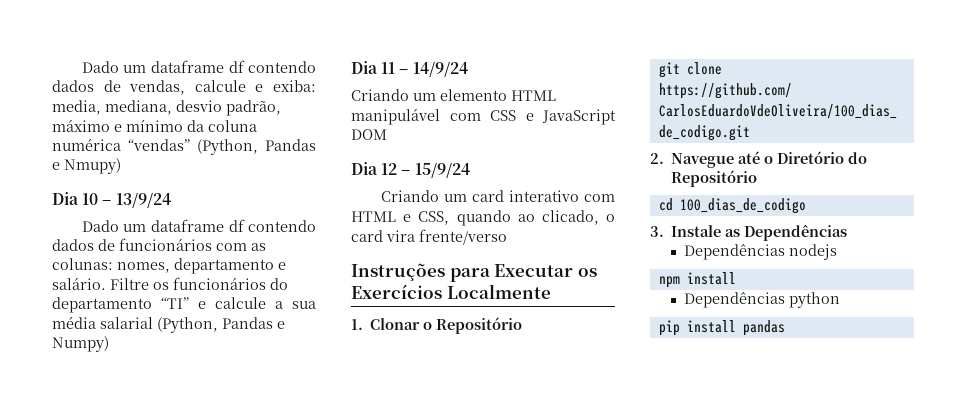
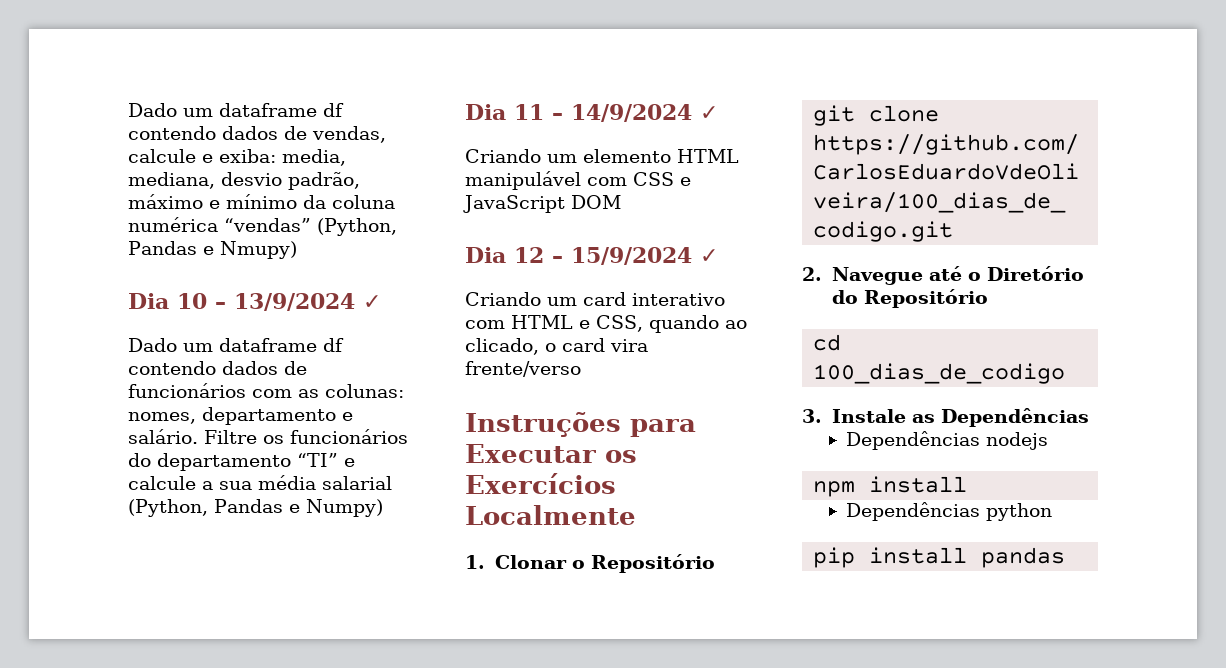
- Dia 10 – 13/9/24
+ Dia 10 – 13/9/2024 ✓
- Dia 11 – 14/9/24
+ Dia 11 – 14/9/2024 ✓
- Dia 12 – 15/9/24
+ Dia 12 – 15/9/2024 ✓

